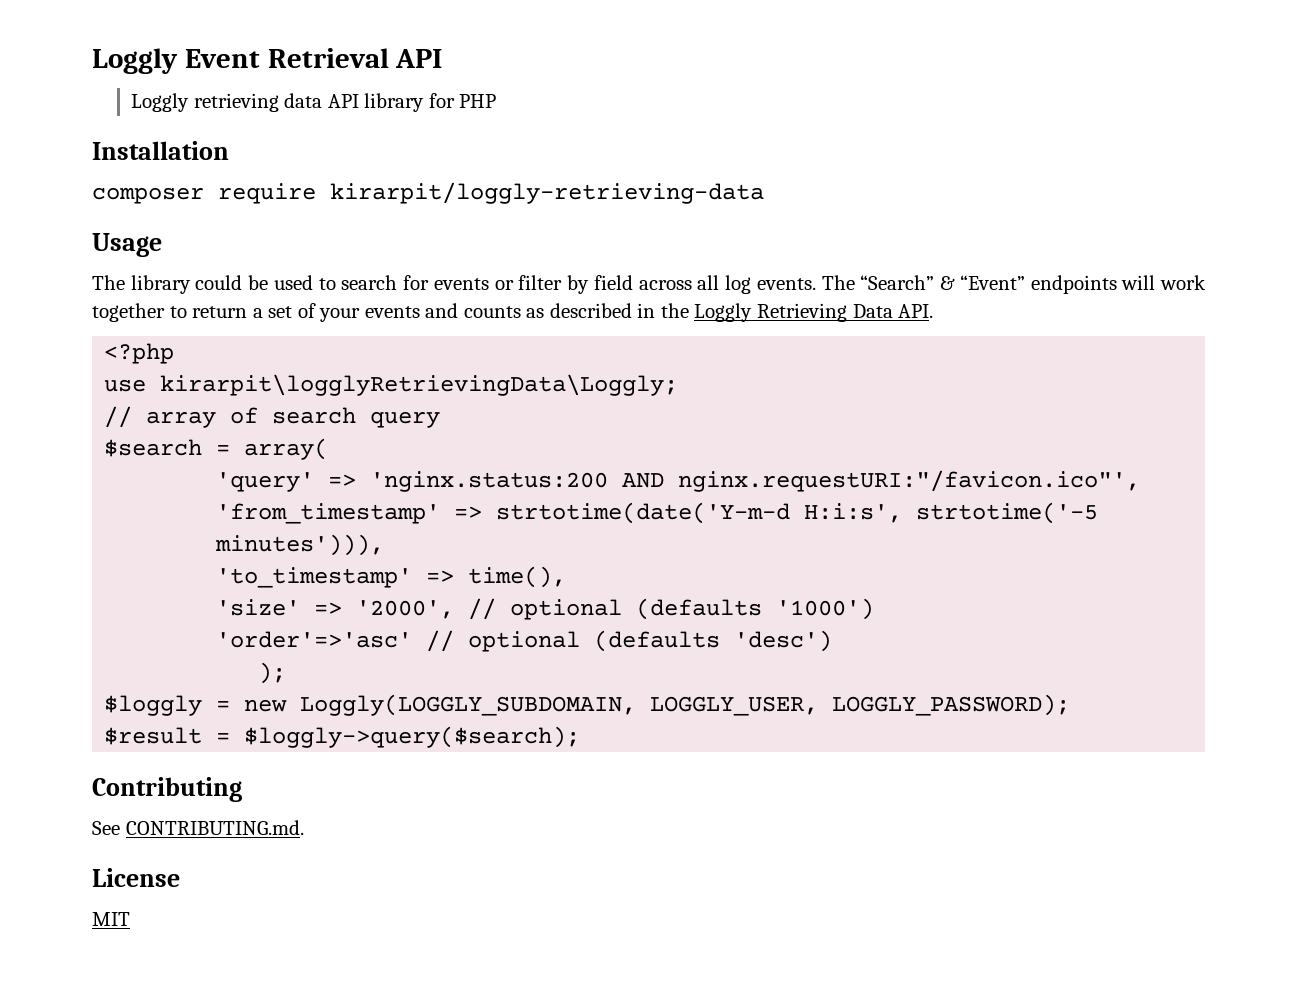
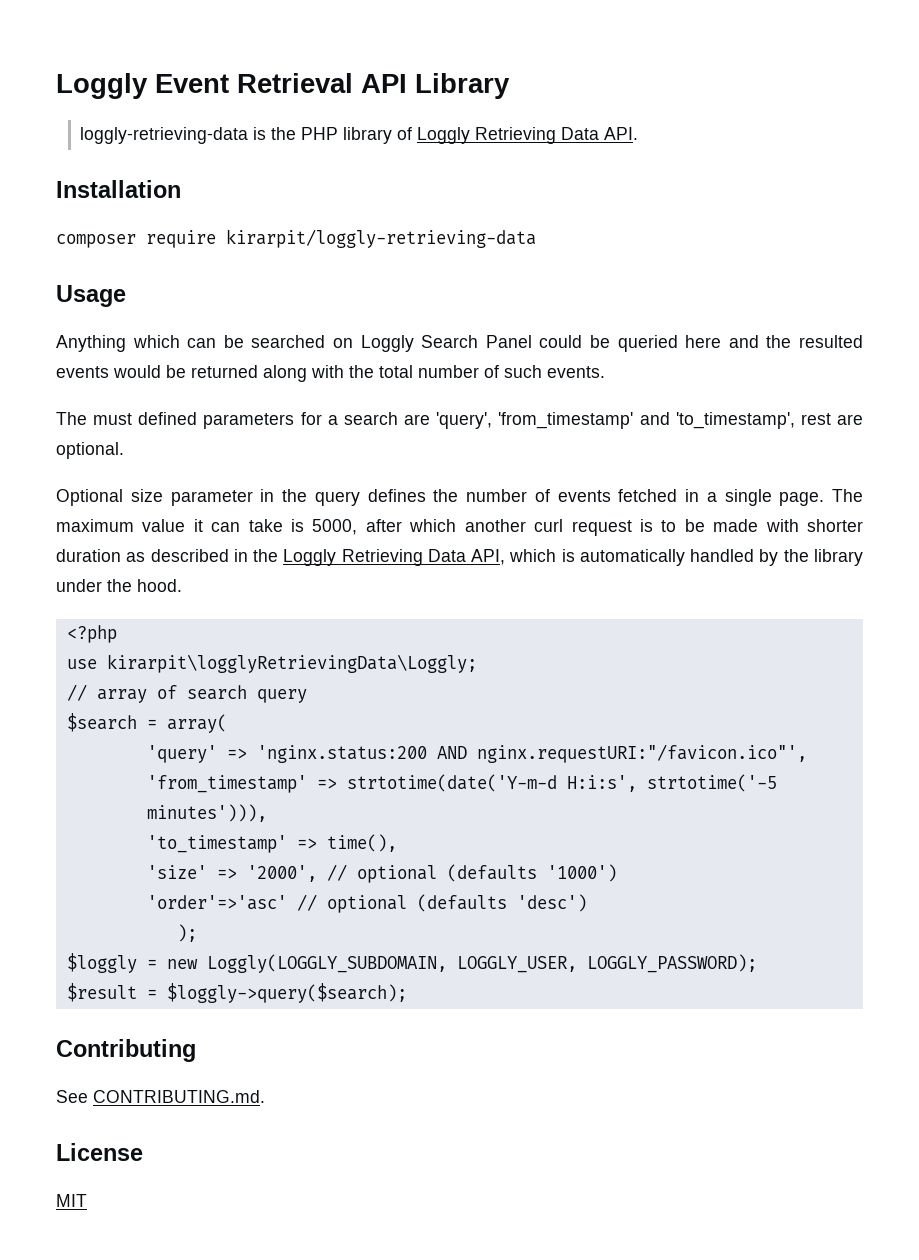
- Loggly Event Retrieval API
- Loggly retrieving data API library for PHP
+ Loggly Event Retrieval API Library
+ loggly-retrieving-data is the PHP library of Loggly Retrieving Data API.
- The library could be used to search for events or filter by field across all log events. The “Search” & “Event” endpoints will work together to return a set of your events and counts as described in the Loggly Retrieving Data API.
+ Anything which can be searched on Loggly Search Panel could be queried here and the resulted events would be returned along with the total number of such events.
+ The must defined parameters for a search are 'query', 'from_timestamp' and 'to_timestamp', rest are optional.
+ Optional size parameter in the query defines the number of events fetched in a single page. The maximum value it can take is 5000, after which another curl request is to be made with shorter duration as described in the Loggly Retrieving Data API, which is automatically handled by the library under the hood.

